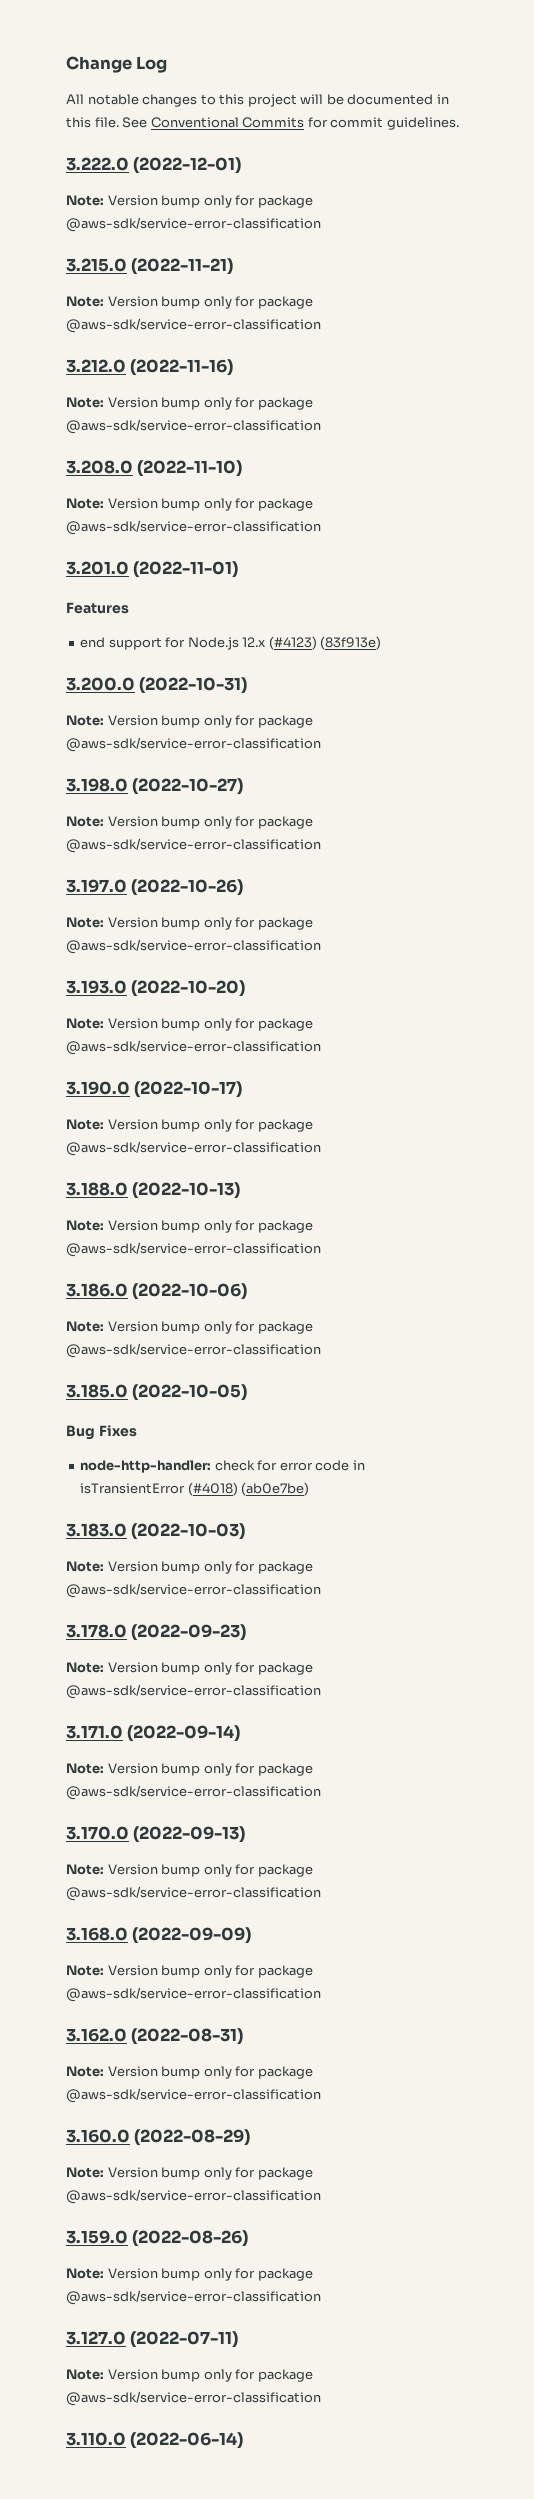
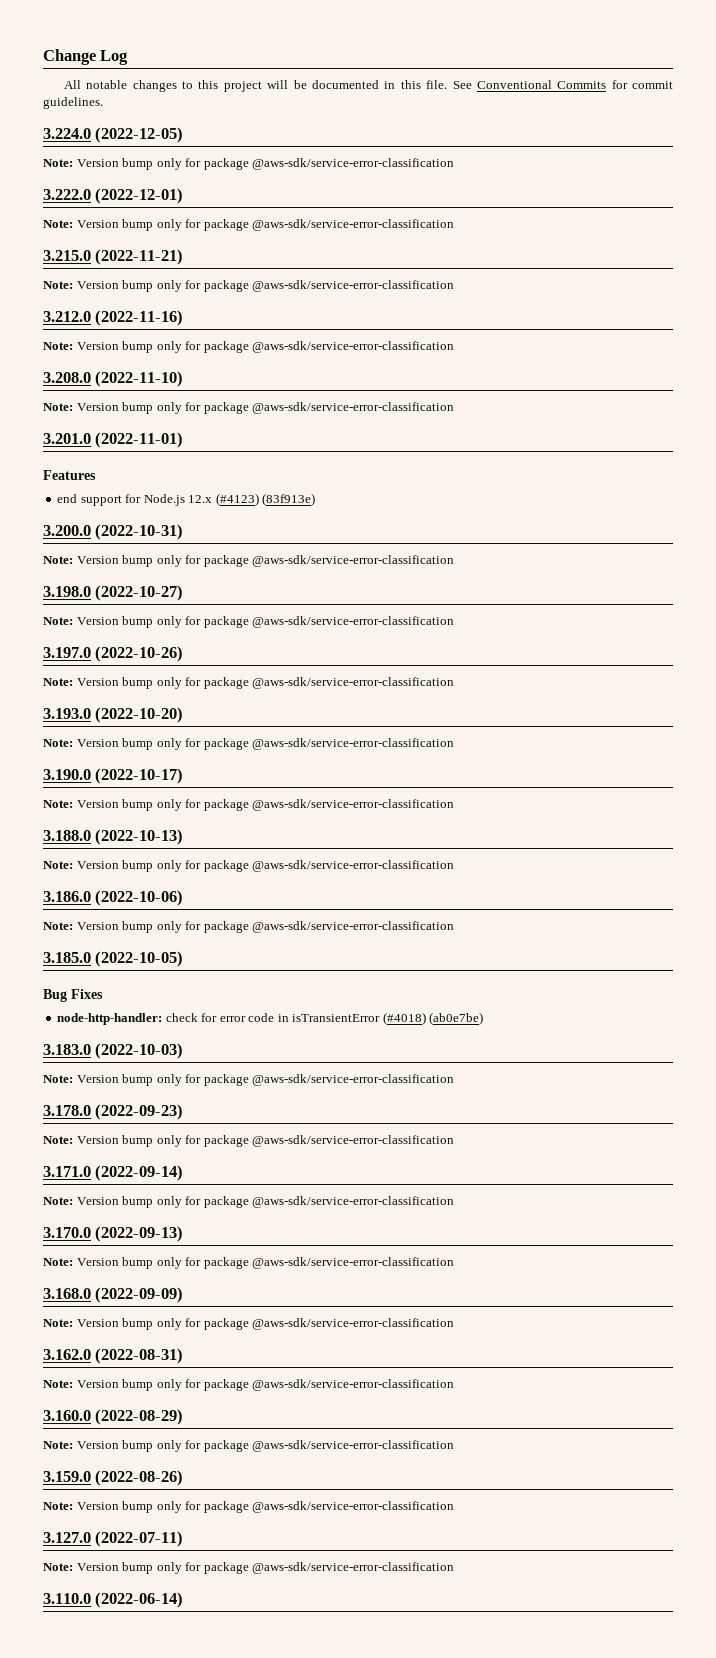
+ 3.224.0 (2022-12-05)
+ Note: Version bump only for package @aws-sdk/service-error-classification

